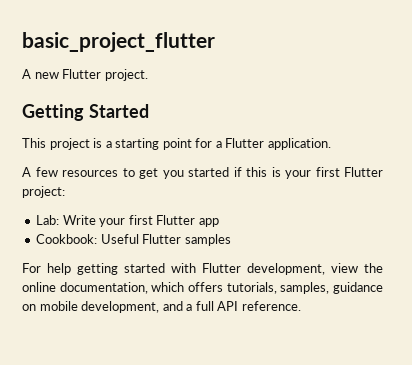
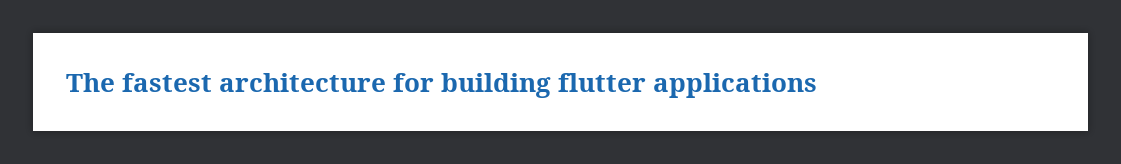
- basic_project_flutter
- A new Flutter project.
- Getting Started
- This project is a starting point for a Flutter application.
- A few resources to get you started if this is your first Flutter project:
- Lab: Write your first Flutter app
- Cookbook: Useful Flutter samples
- For help getting started with Flutter development, view the online documentation, which offers tutorials, samples, guidance on mobile development, and a full API reference.
+ The fastest architecture for building flutter applications

